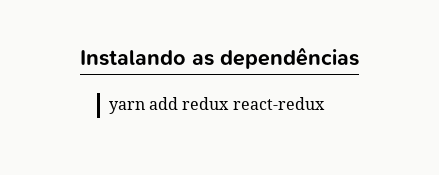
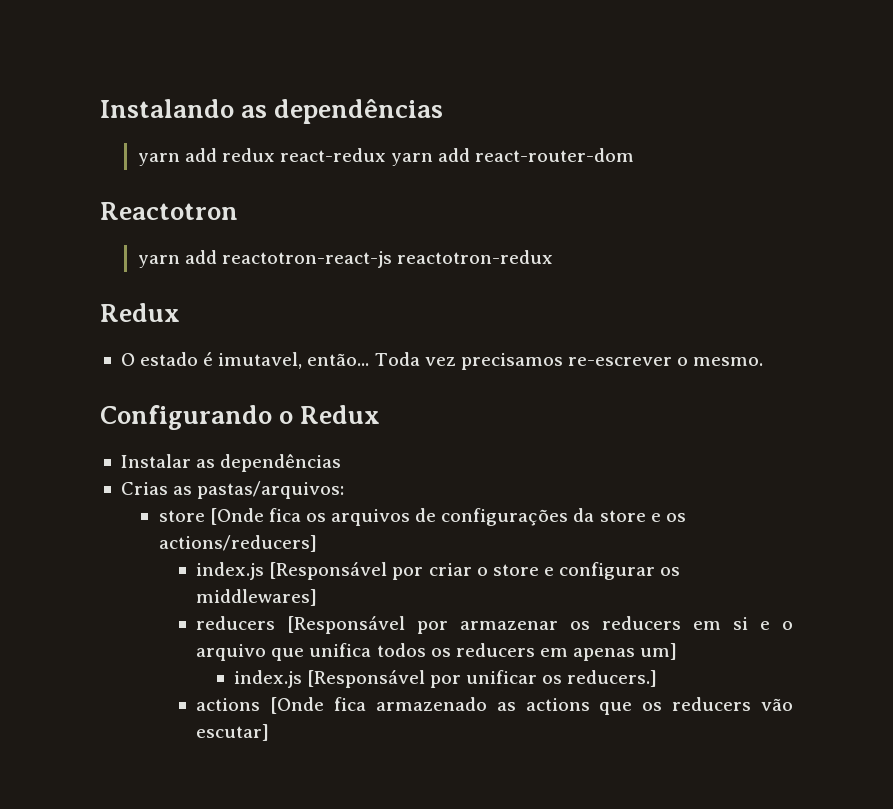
- yarn add redux react-redux
+ yarn add redux react-redux yarn add react-router-dom
+ Reactotron
+ yarn add reactotron-react-js reactotron-redux
+ Redux
+ O estado é imutavel, então... Toda vez precisamos re-escrever o mesmo.
+ Configurando o Redux
+ Instalar as dependências
+ Crias as pastas/arquivos:
+ store [Onde fica os arquivos de configurações da store e os actions/reducers]
+ index.js [Responsável por criar o store e configurar os middlewares]
+ reducers [Responsável por armazenar os reducers em si e o arquivo que unifica todos os reducers em apenas um]
+ index.js [Responsável por unificar os reducers.]
+ actions [Onde fica armazenado as actions que os reducers vão escutar]

